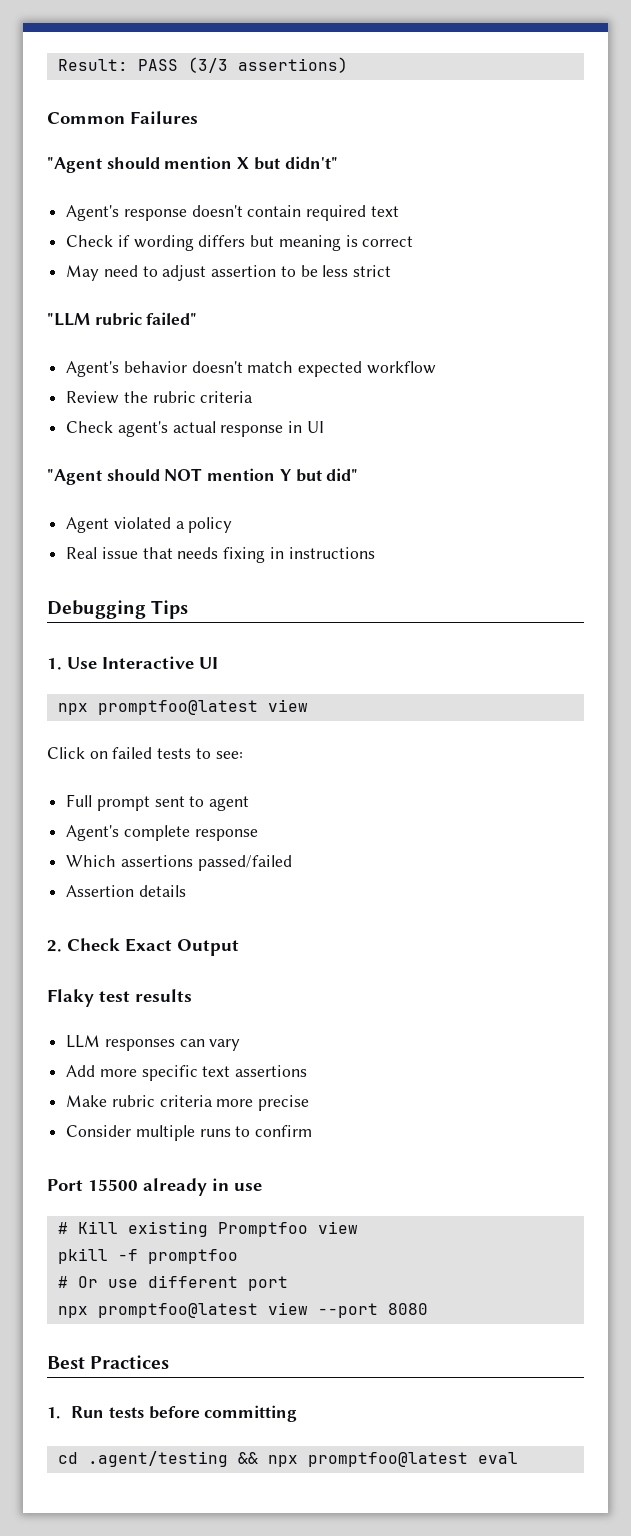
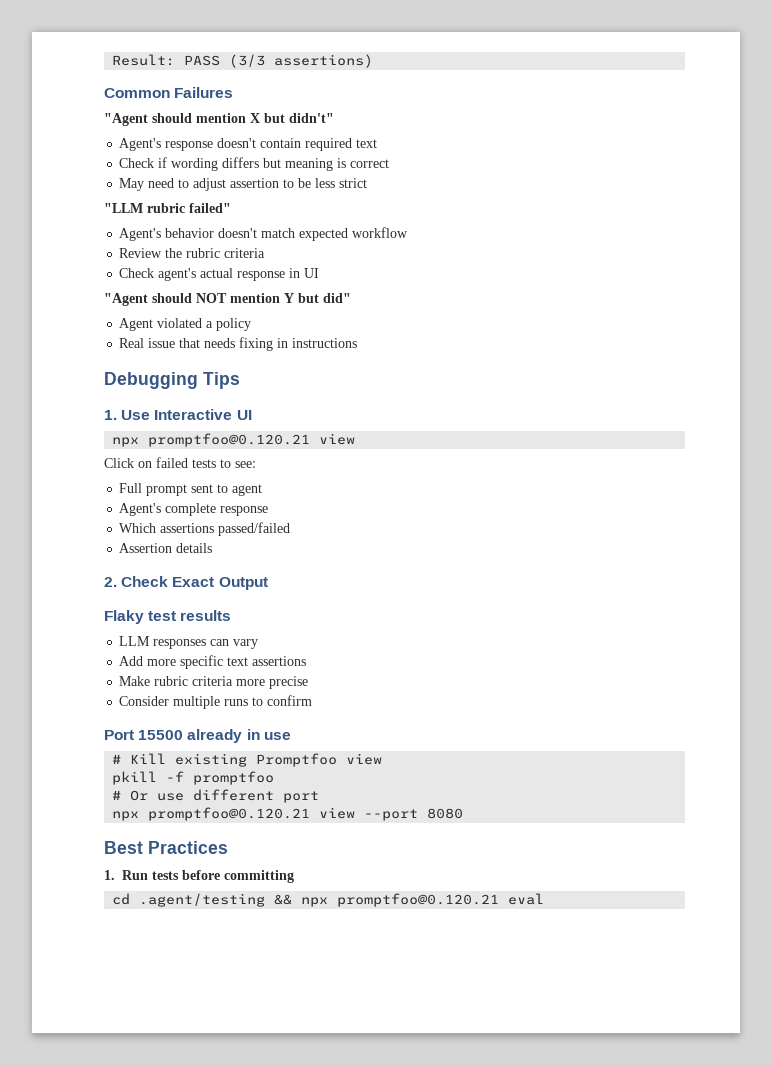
  1. Use Interactive UI
- npx promptfoo@latest view
+ npx promptfoo@0.120.21 view
- npx promptfoo@latest view --port 8080
+ npx promptfoo@0.120.21 view --port 8080
- cd .agent/testing && npx promptfoo@latest eval
+ cd .agent/testing && npx promptfoo@0.120.21 eval

